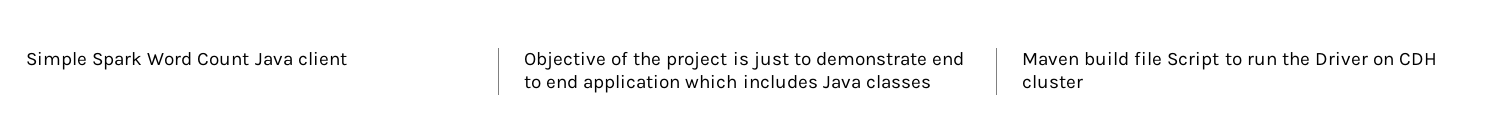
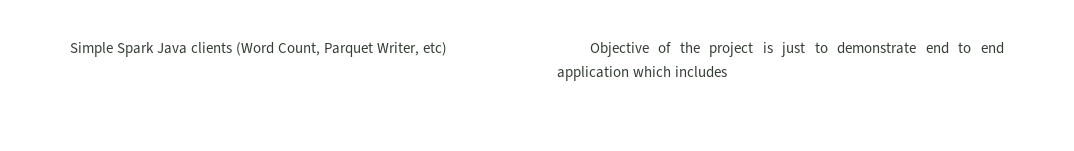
- Simple Spark Word Count Java client
+ Simple Spark Java clients (Word Count, Parquet Writer, etc)
- Objective of the project is just to demonstrate end to end application which includes Java classes Maven build file Script to run the Driver on CDH cluster
+ Objective of the project is just to demonstrate end to end application which includes

